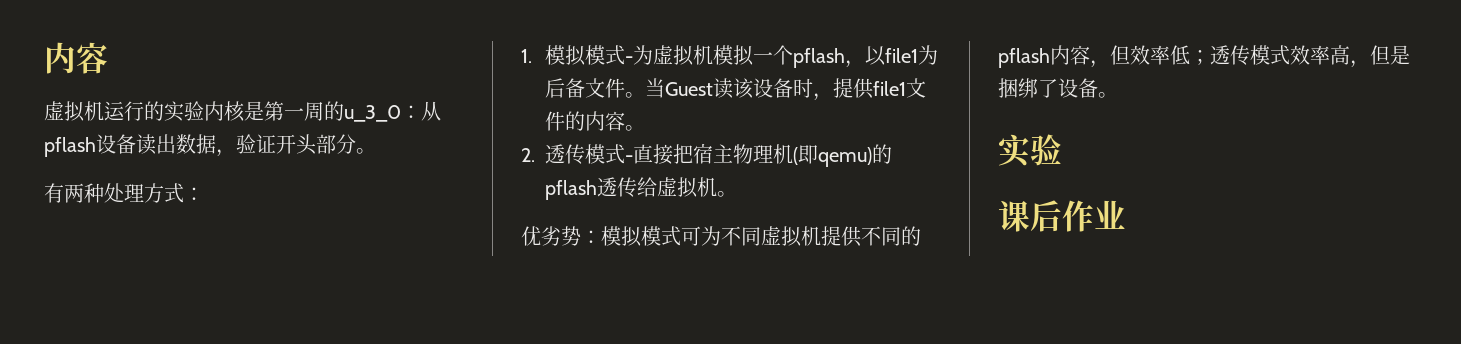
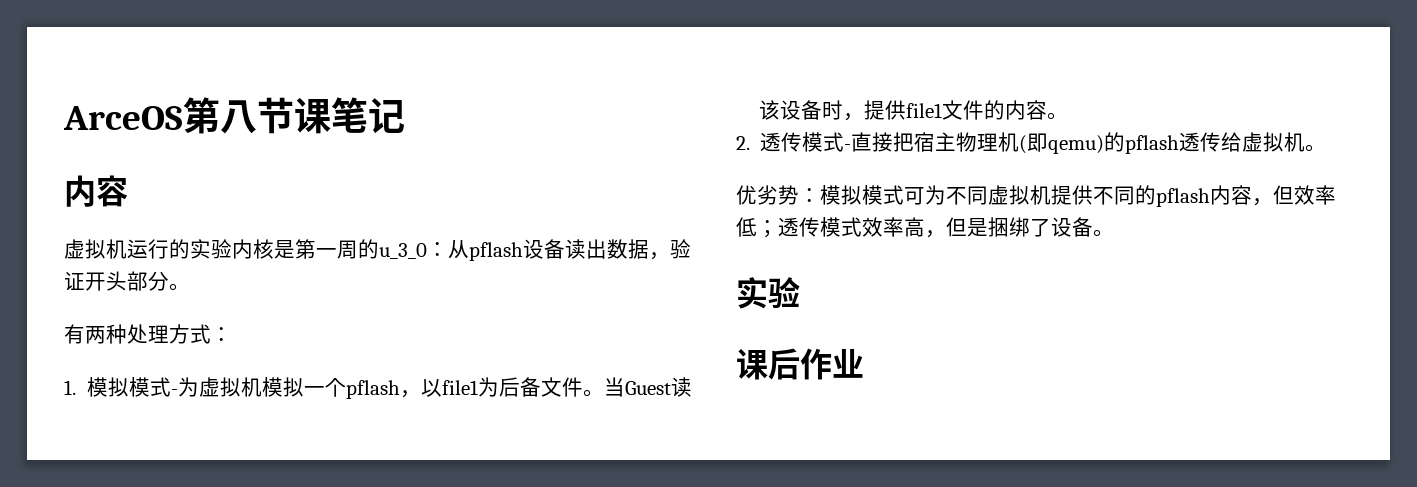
+ ArceOS第八节课笔记

